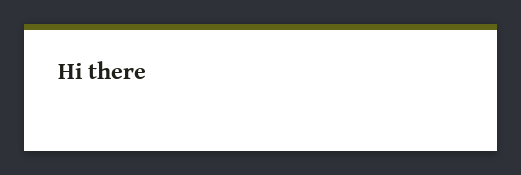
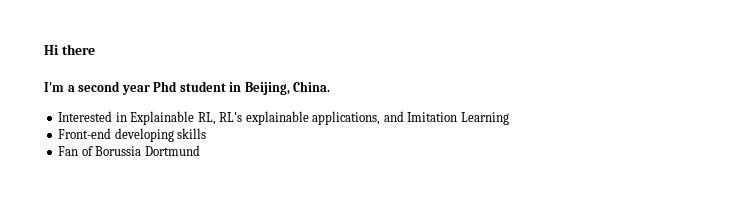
+ I'm a second year Phd student in Beijing, China.
+ Interested in Explainable RL, RL's explainable applications, and Imitation Learning
+ Front-end developing skills
+ Fan of Borussia Dortmund

